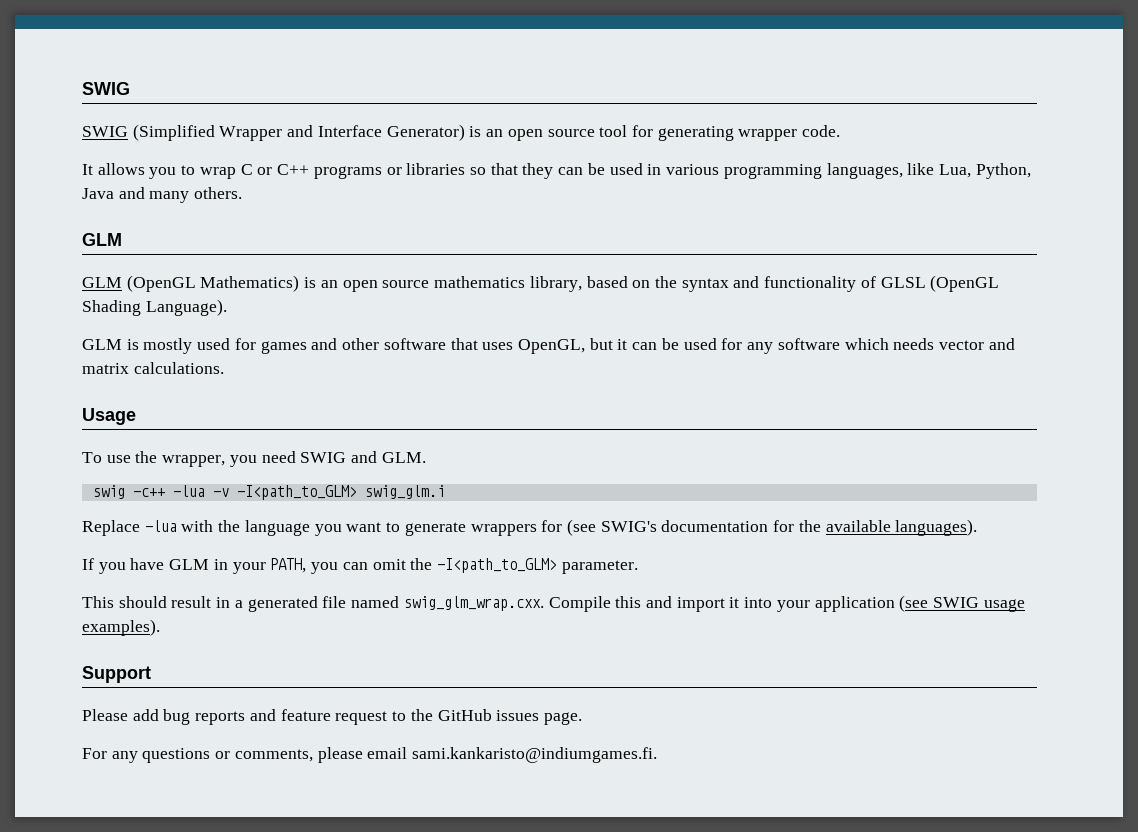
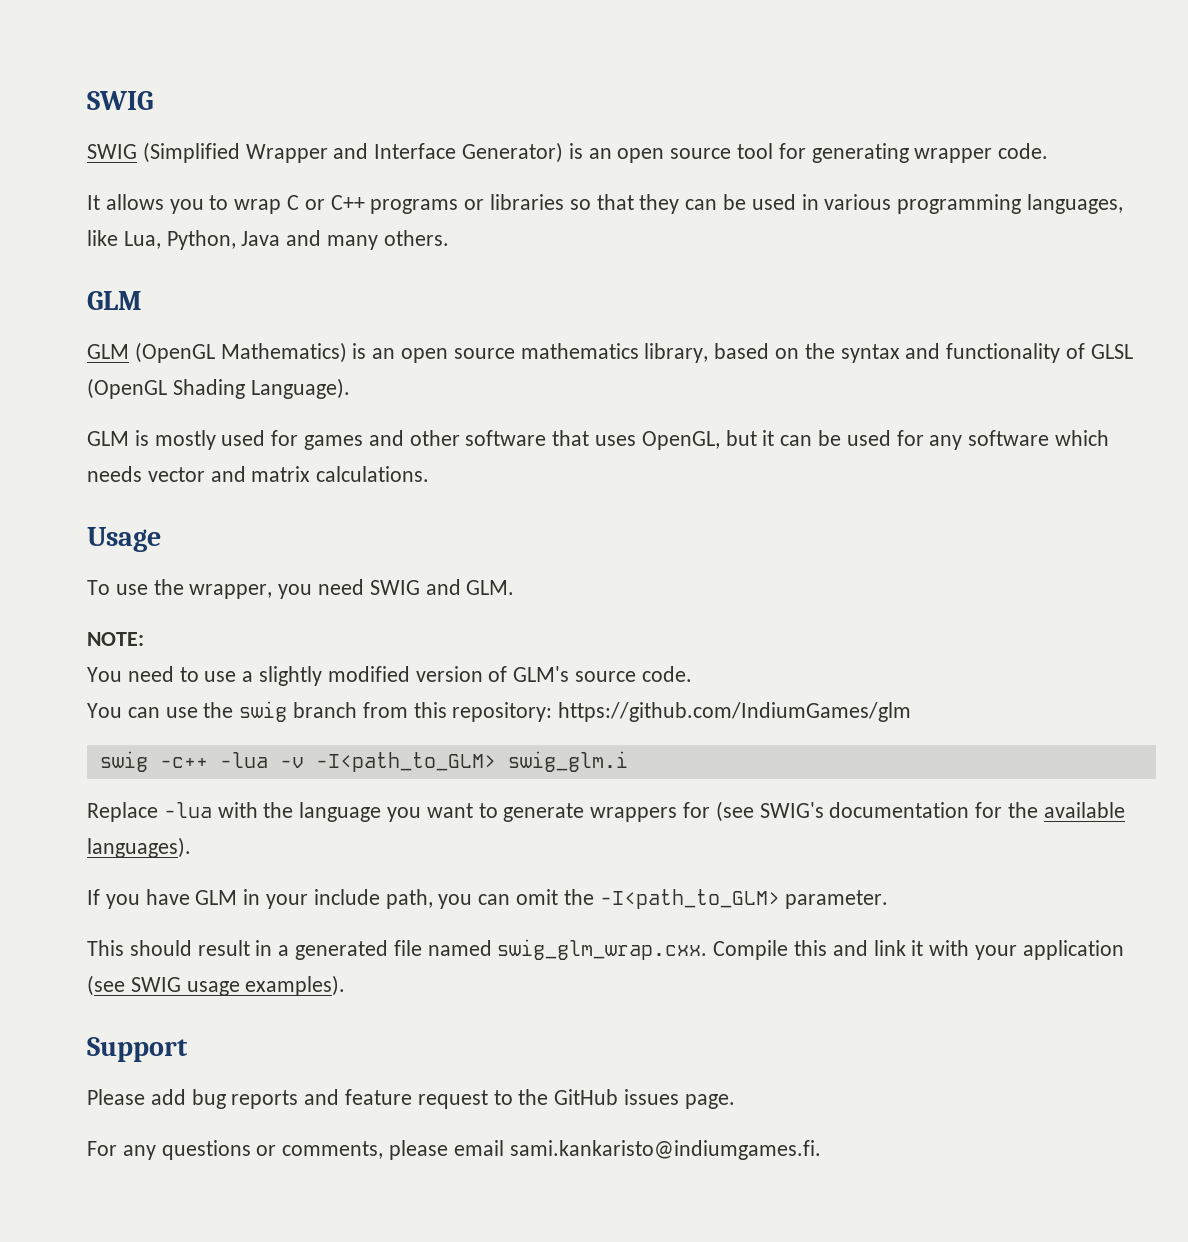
+ NOTE:
+ You need to use a slightly modified version of GLM's source code.
+ You can use the swig branch from this repository: https://github.com/IndiumGames/glm
- If you have GLM in your PATH, you can omit the -I<path_to_GLM> parameter.
+ If you have GLM in your include path, you can omit the -I<path_to_GLM> parameter.
- This should result in a generated file named swig_glm_wrap.cxx. Compile this and import it into your application (see SWIG usage examples).
+ This should result in a generated file named swig_glm_wrap.cxx. Compile this and link it with your application (see SWIG usage examples).

